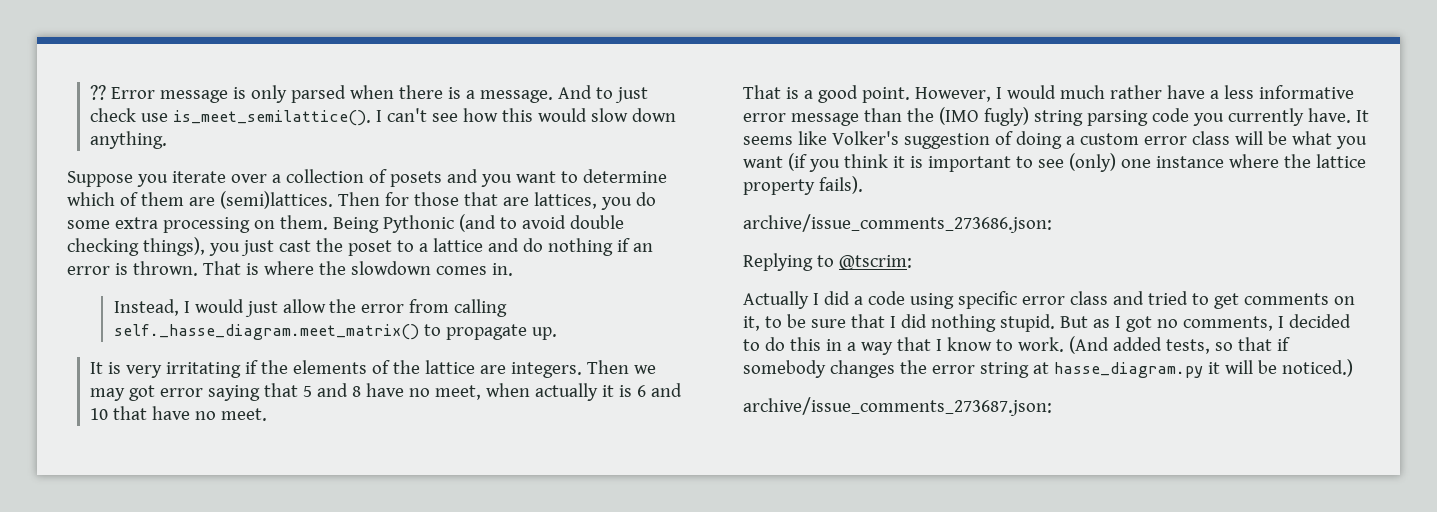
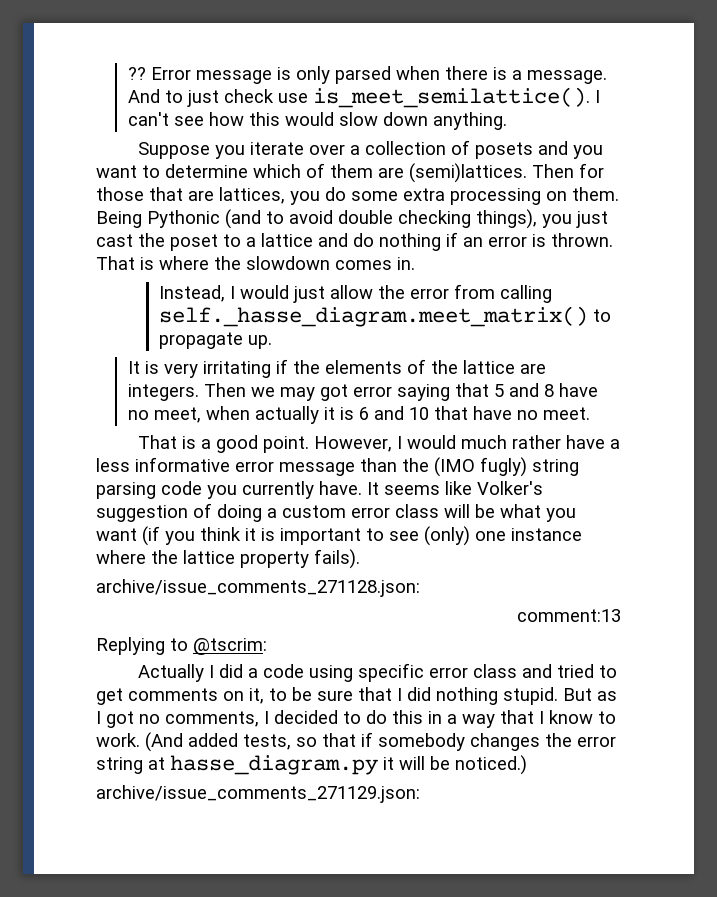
- archive/issue_comments_273686.json:
+ archive/issue_comments_271128.json:
+ comment:13
- archive/issue_comments_273687.json:
+ archive/issue_comments_271129.json:

